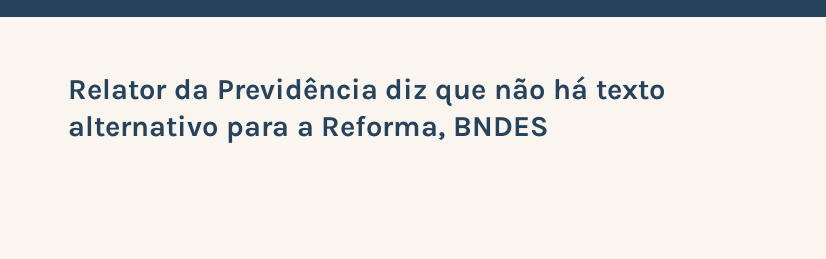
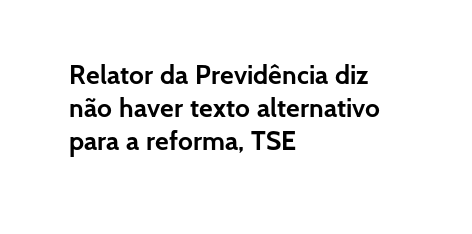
- Relator da Previdência diz que não há texto alternativo para a Reforma, BNDES
+ Relator da Previdência diz não haver texto alternativo para a reforma, TSE

